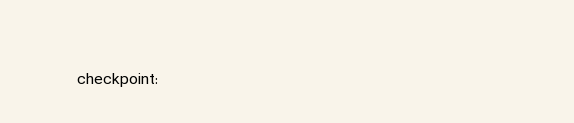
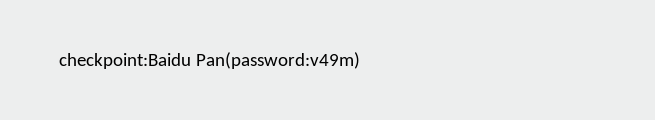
- checkpoint:
+ checkpoint:Baidu Pan(password:v49m)

